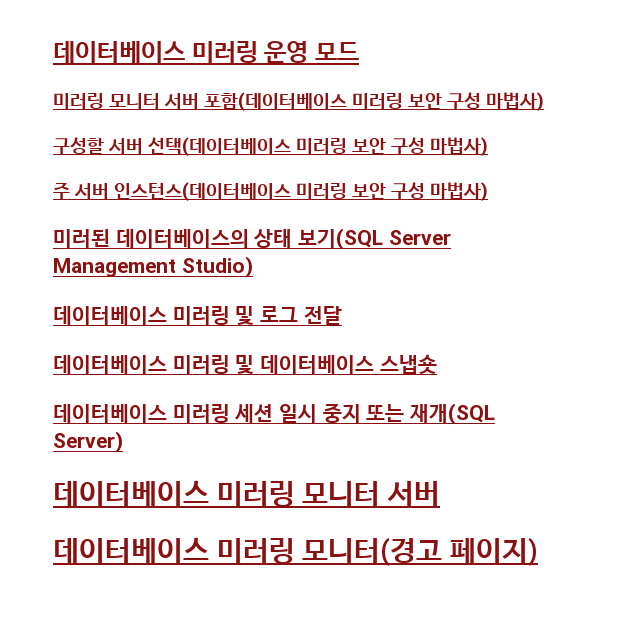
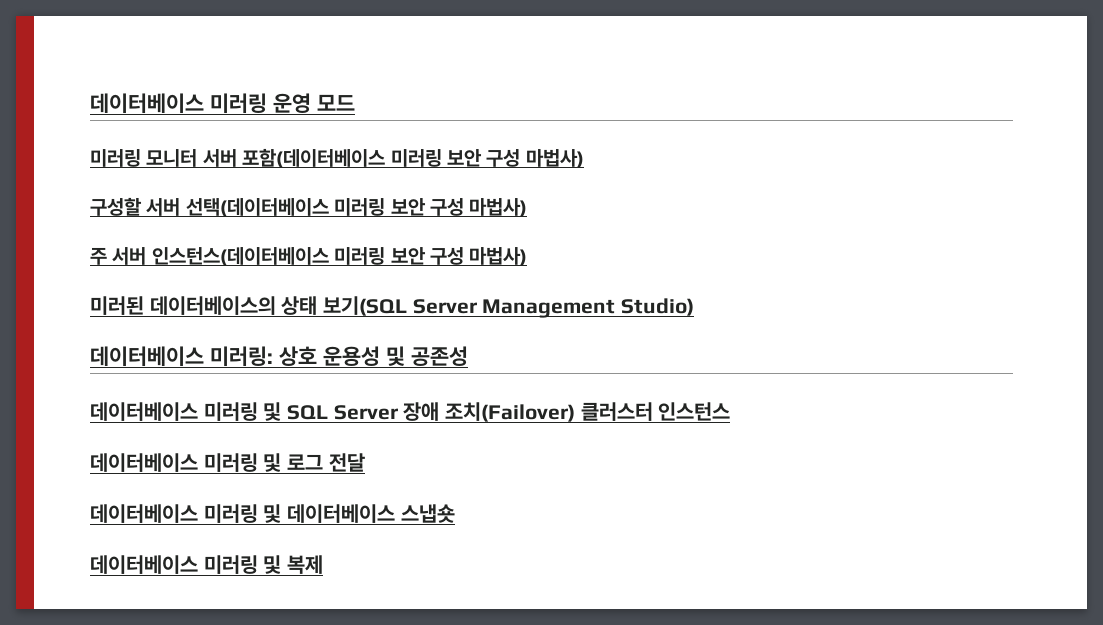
+ 데이터베이스 미러링: 상호 운용성 및 공존성
+ 데이터베이스 미러링 및 SQL Server 장애 조치(Failover) 클러스터 인스턴스
- 데이터베이스 미러링 세션 일시 중지 또는 재개(SQL Server)
- 데이터베이스 미러링 모니터 서버
- 데이터베이스 미러링 모니터(경고 페이지)
+ 데이터베이스 미러링 및 복제

